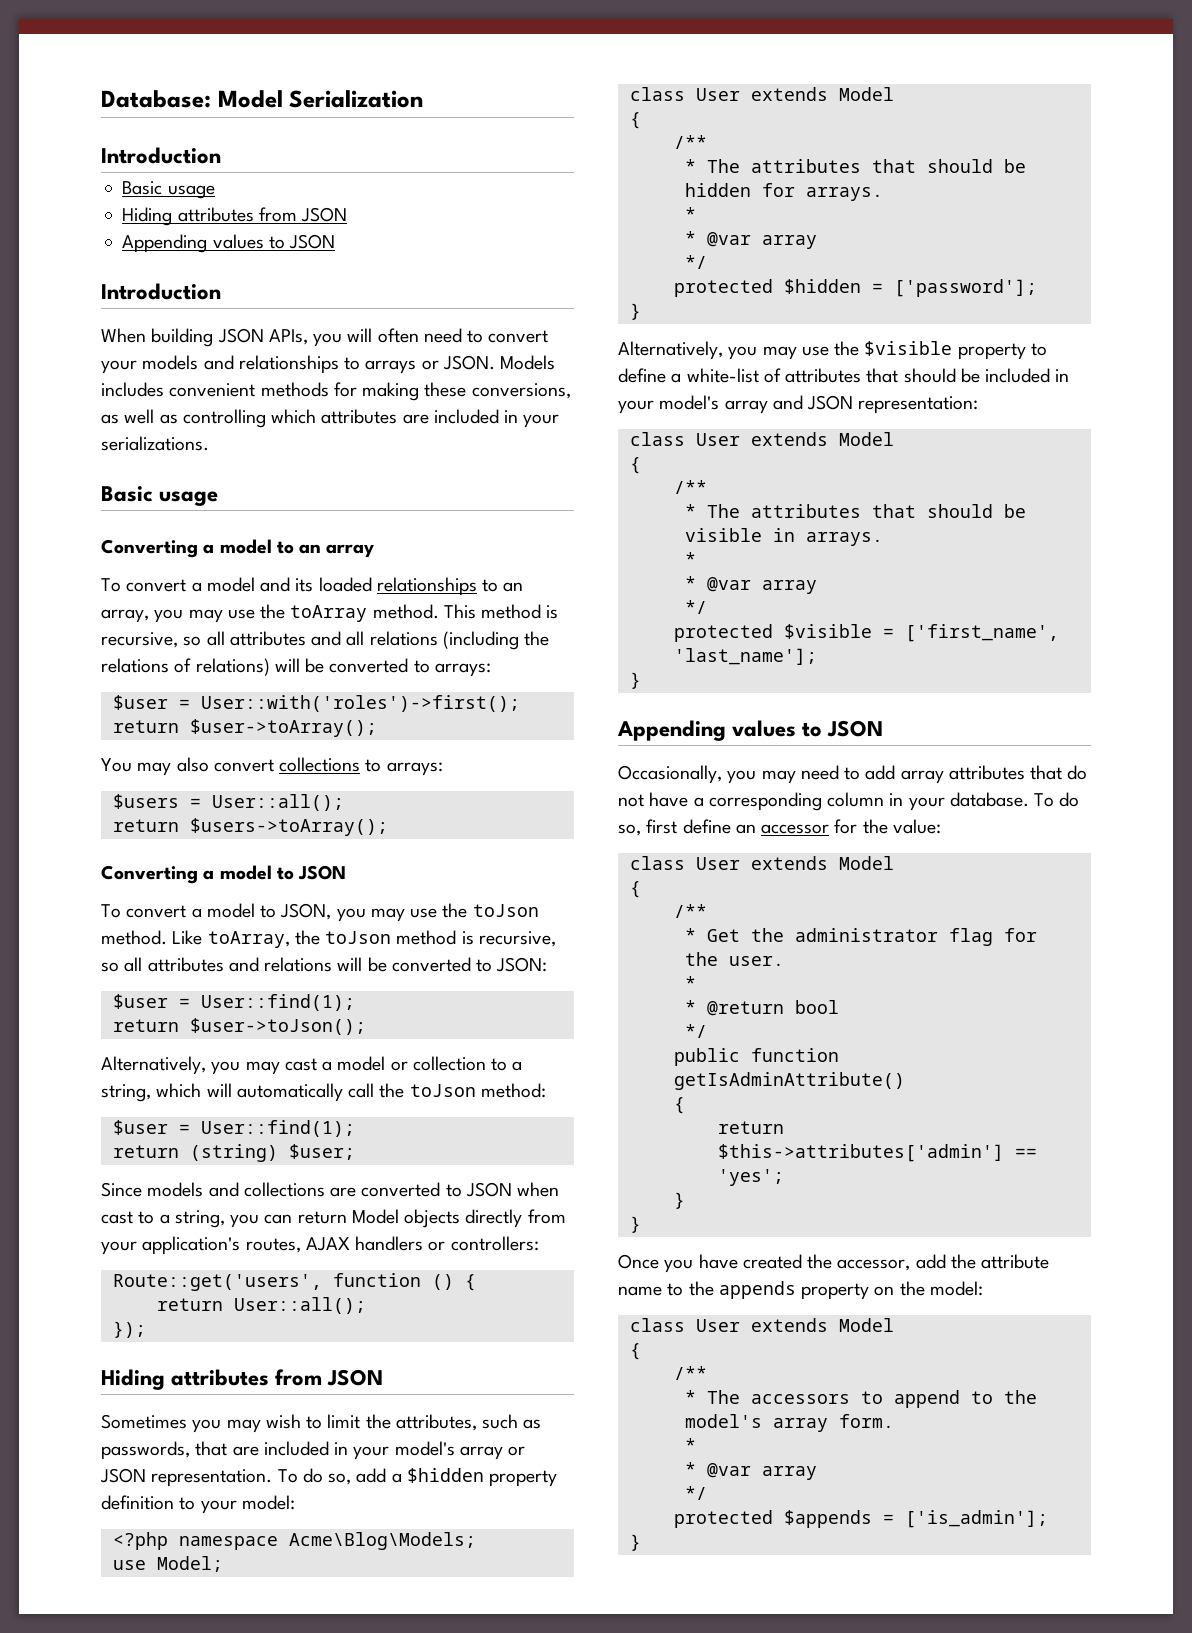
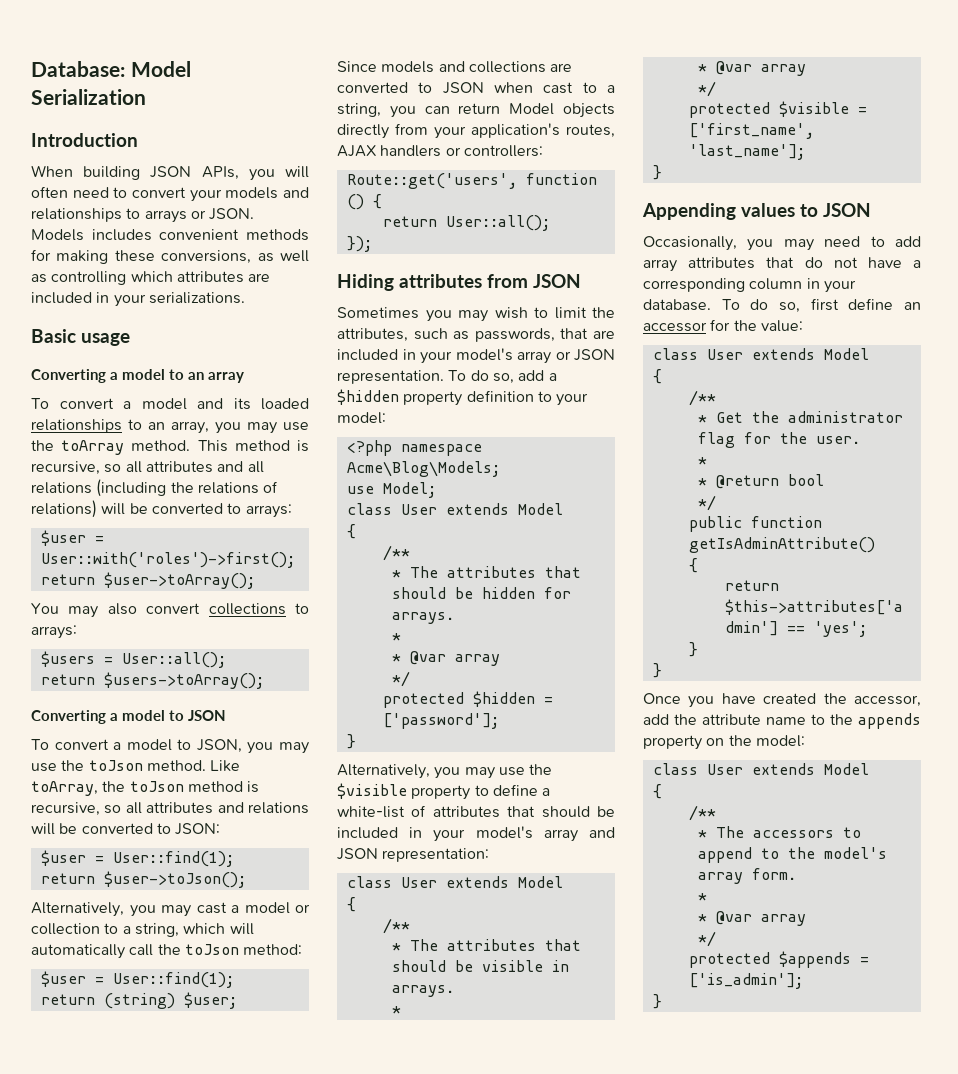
  Database: Model Serialization
- Introduction
- Basic usage
- Hiding attributes from JSON
- Appending values to JSON

